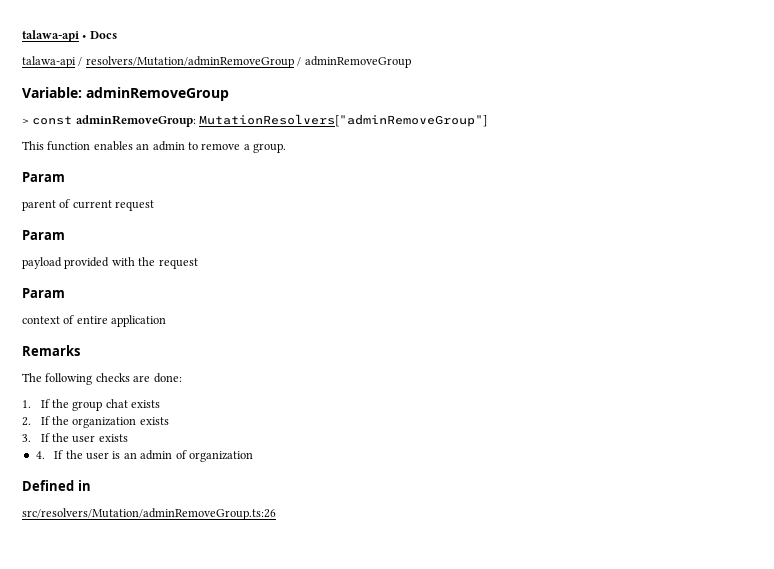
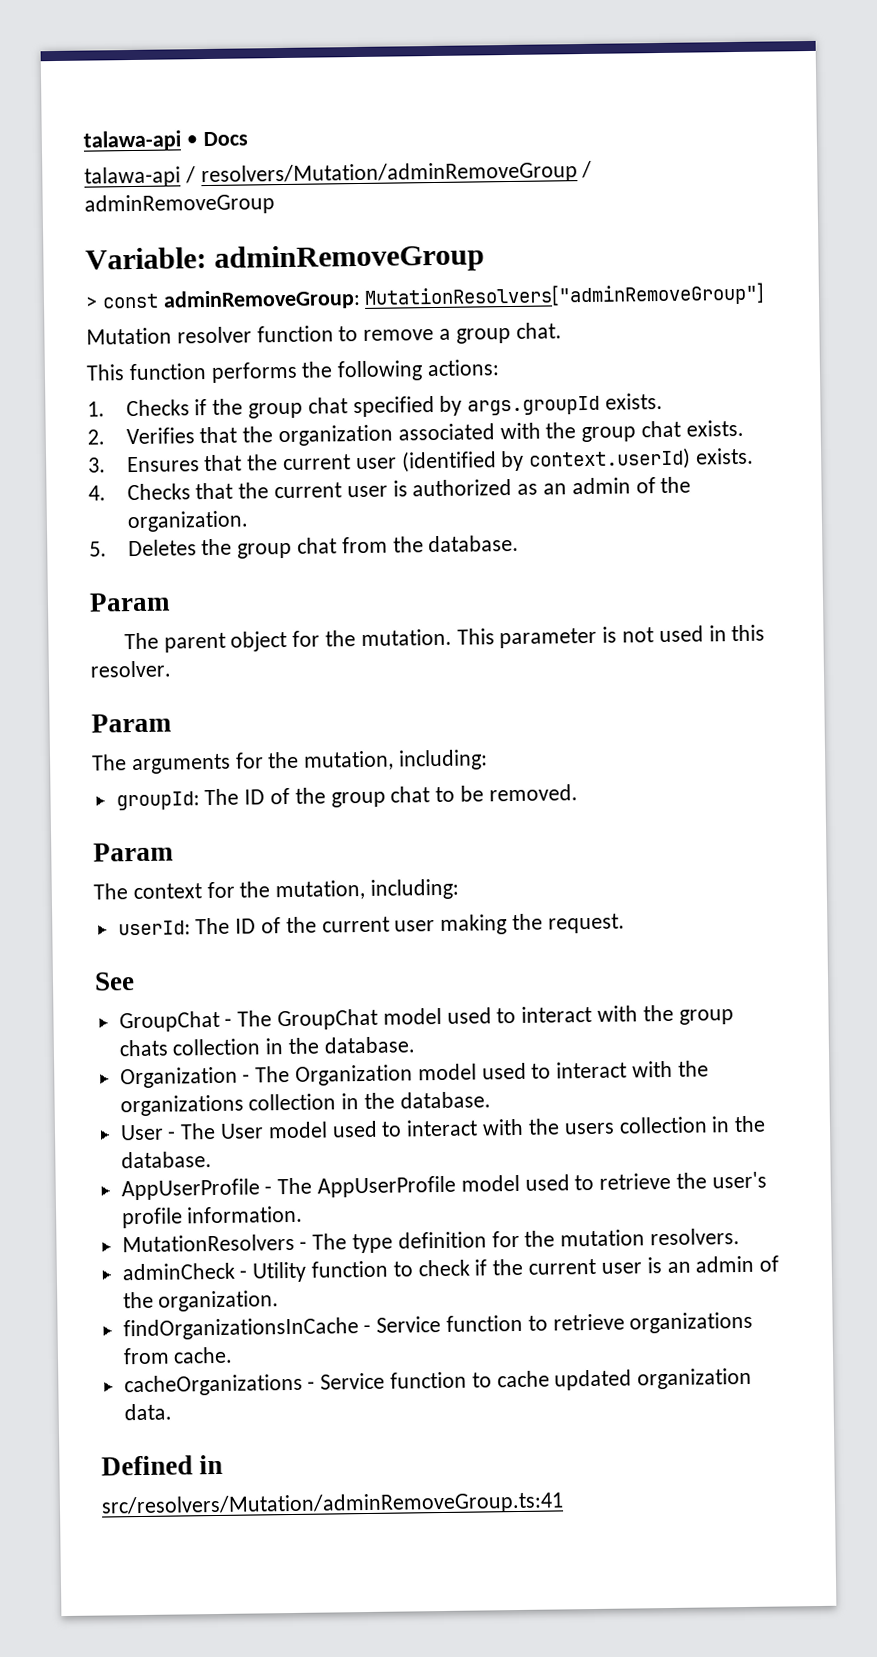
- This function enables an admin to remove a group.
+ Mutation resolver function to remove a group chat.
+ This function performs the following actions:
+ 1. Checks if the group chat specified by args.groupId exists.
+ 2. Verifies that the organization associated with the group chat exists.
+ 3. Ensures that the current user (identified by context.userId) exists.
+ 4. Checks that the current user is authorized as an admin of the organization.
+ 5. Deletes the group chat from the database.
  Param
- parent of current request
+ The parent object for the mutation. This parameter is not used in this resolver.
  Param
- payload provided with the request
+ The arguments for the mutation, including:
+ groupId: The ID of the group chat to be removed.
  Param
- context of entire application
- Remarks
- The following checks are done:
- 1. If the group chat exists
- 2. If the organization exists
- 3. If the user exists
- 4. If the user is an admin of organization
+ The context for the mutation, including:
+ userId: The ID of the current user making the request.
+ See
+ GroupChat - The GroupChat model used to interact with the group chats collection in the database.
+ Organization - The Organization model used to interact with the organizations collection in the database.
+ User - The User model used to interact with the users collection in the database.
+ AppUserProfile - The AppUserProfile model used to retrieve the user's profile information.
+ MutationResolvers - The type definition for the mutation resolvers.
+ adminCheck - Utility function to check if the current user is an admin of the organization.
+ findOrganizationsInCache - Service function to retrieve organizations from cache.
+ cacheOrganizations - Service function to cache updated organization data.
- src/resolvers/Mutation/adminRemoveGroup.ts:26
+ src/resolvers/Mutation/adminRemoveGroup.ts:41

